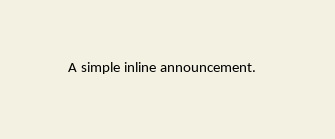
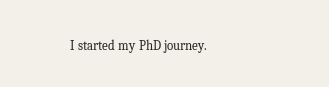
- A simple inline announcement.
+ I started my PhD journey.

